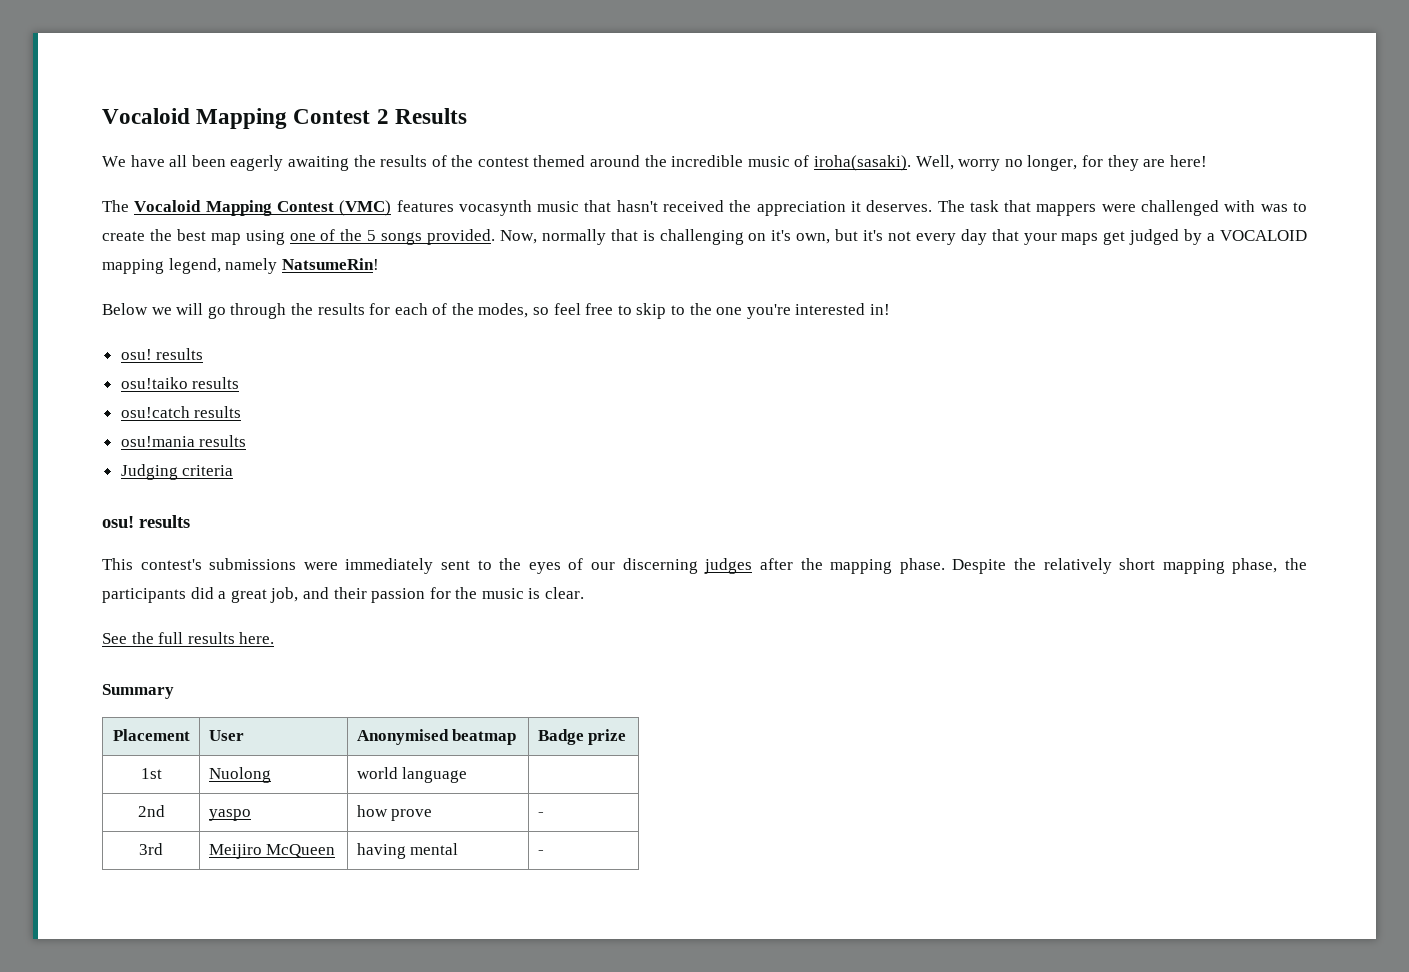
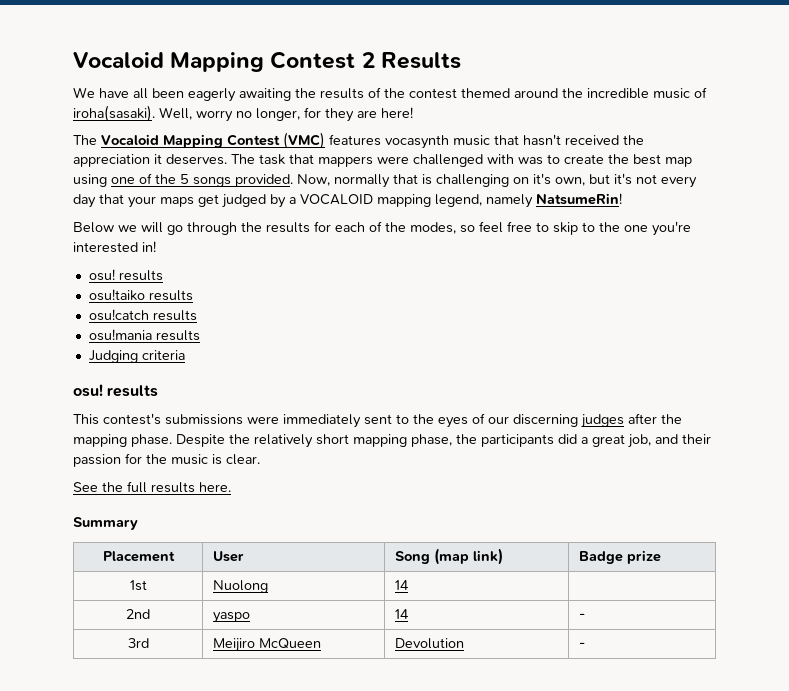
- Placement | User | Anonymised beatmap | Badge prize
+ Placement | User | Song (map link) | Badge prize
- 1st | Nuolong | world language |
+ 1st | Nuolong | 14 |
- 2nd | yaspo | how prove | -
+ 2nd | yaspo | 14 | -
- 3rd | Meijiro McQueen | having mental | -
+ 3rd | Meijiro McQueen | Devolution | -

